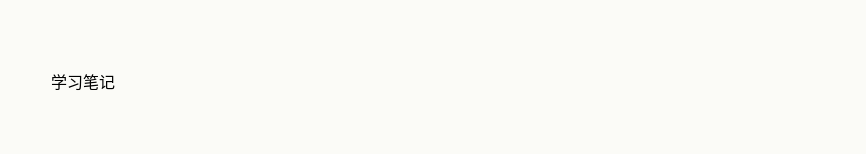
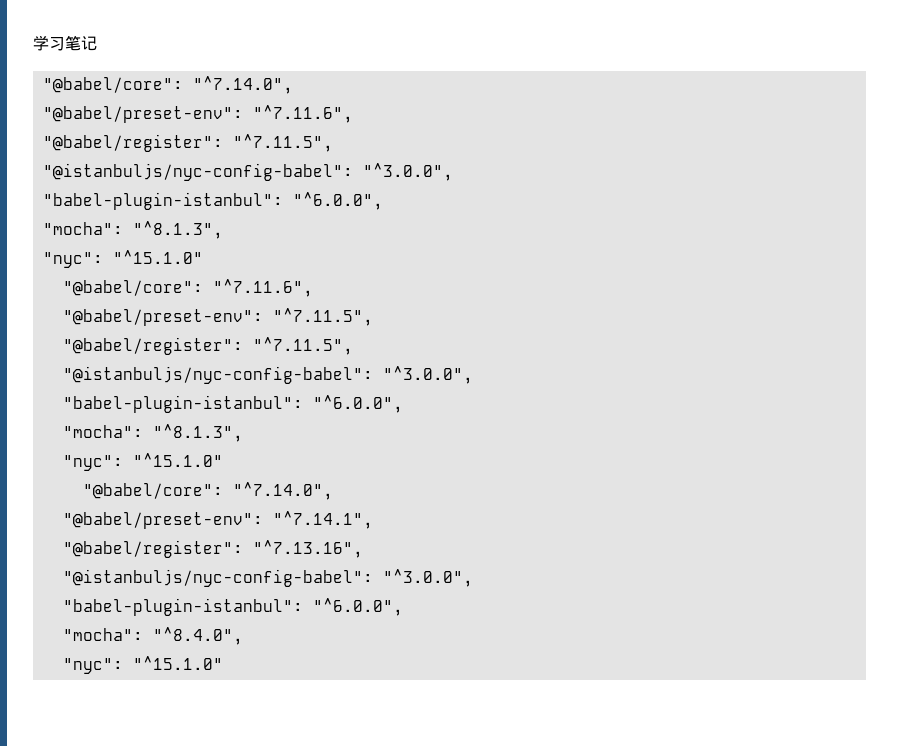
  学习笔记
+ "@babel/core": "^7.14.0",
+ "@babel/preset-env": "^7.11.6",
+ "@babel/register": "^7.11.5",
+ "@istanbuljs/nyc-config-babel": "^3.0.0",
+ "babel-plugin-istanbul": "^6.0.0",
+ "mocha": "^8.1.3",
+ "nyc": "^15.1.0"
+ "@babel/core": "^7.11.6",
+ "@babel/preset-env": "^7.11.5",
+ "@babel/register": "^7.11.5",
+ "@istanbuljs/nyc-config-babel": "^3.0.0",
+ "babel-plugin-istanbul": "^6.0.0",
+ "mocha": "^8.1.3",
+ "nyc": "^15.1.0"
+ "@babel/core": "^7.14.0",
+ "@babel/preset-env": "^7.14.1",
+ "@babel/register": "^7.13.16",
+ "@istanbuljs/nyc-config-babel": "^3.0.0",
+ "babel-plugin-istanbul": "^6.0.0",
+ "mocha": "^8.4.0",
+ "nyc": "^15.1.0"

